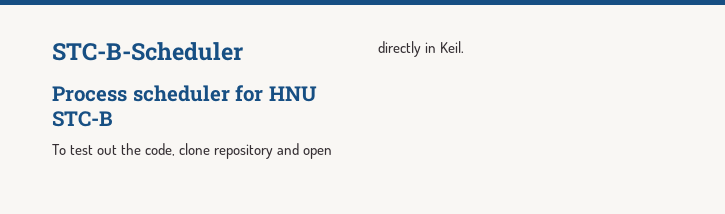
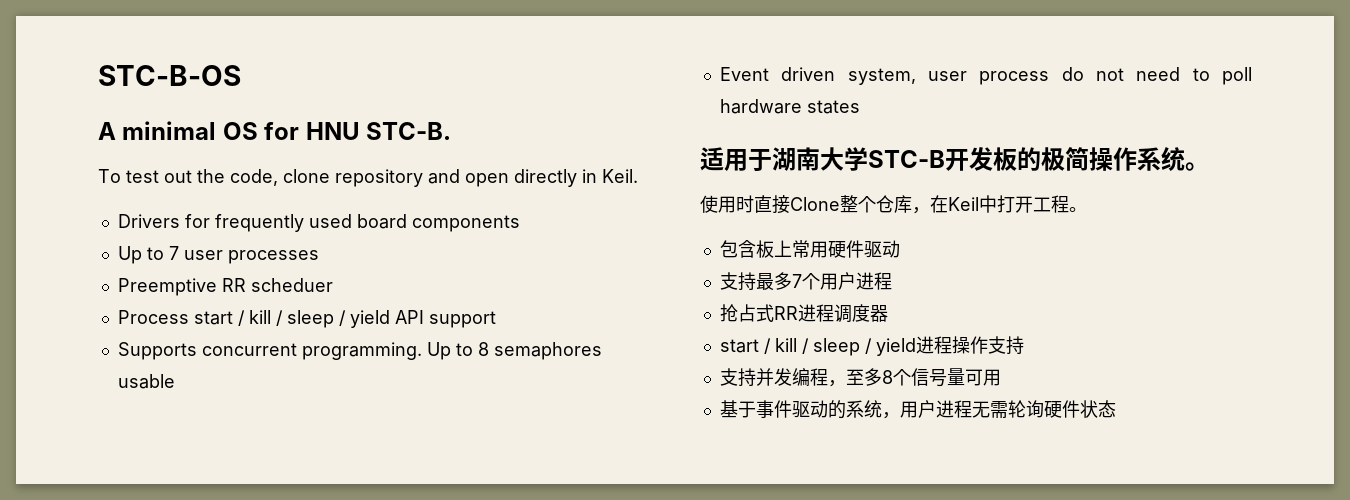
- STC-B-Scheduler
- Process scheduler for HNU STC-B
+ STC-B-OS
+ A minimal OS for HNU STC-B.
+ Drivers for frequently used board components
+ Up to 7 user processes
+ Preemptive RR scheduer
+ Process start / kill / sleep / yield API support
+ Supports concurrent programming. Up to 8 semaphores usable
+ Event driven system, user process do not need to poll hardware states
+ 适用于湖南大学STC-B开发板的极简操作系统。
+ 使用时直接Clone整个仓库，在Keil中打开工程。
+ 包含板上常用硬件驱动
+ 支持最多7个用户进程
+ 抢占式RR进程调度器
+ start / kill / sleep / yield进程操作支持
+ 支持并发编程，至多8个信号量可用
+ 基于事件驱动的系统，用户进程无需轮询硬件状态

